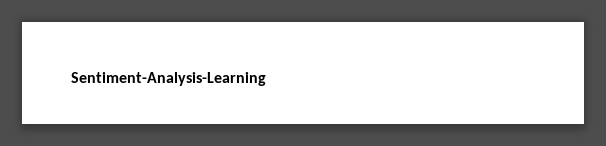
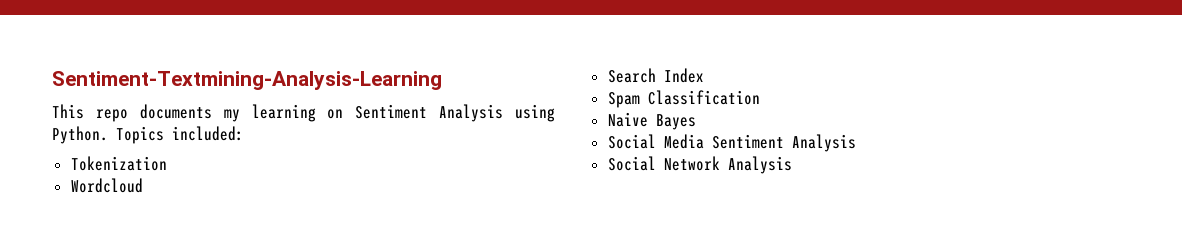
- Sentiment-Analysis-Learning
+ Sentiment-Textmining-Analysis-Learning
+ This repo documents my learning on Sentiment Analysis using Python. Topics included:
+ Tokenization
+ Wordcloud
+ Search Index
+ Spam Classification
+ Naive Bayes
+ Social Media Sentiment Analysis
+ Social Network Analysis

